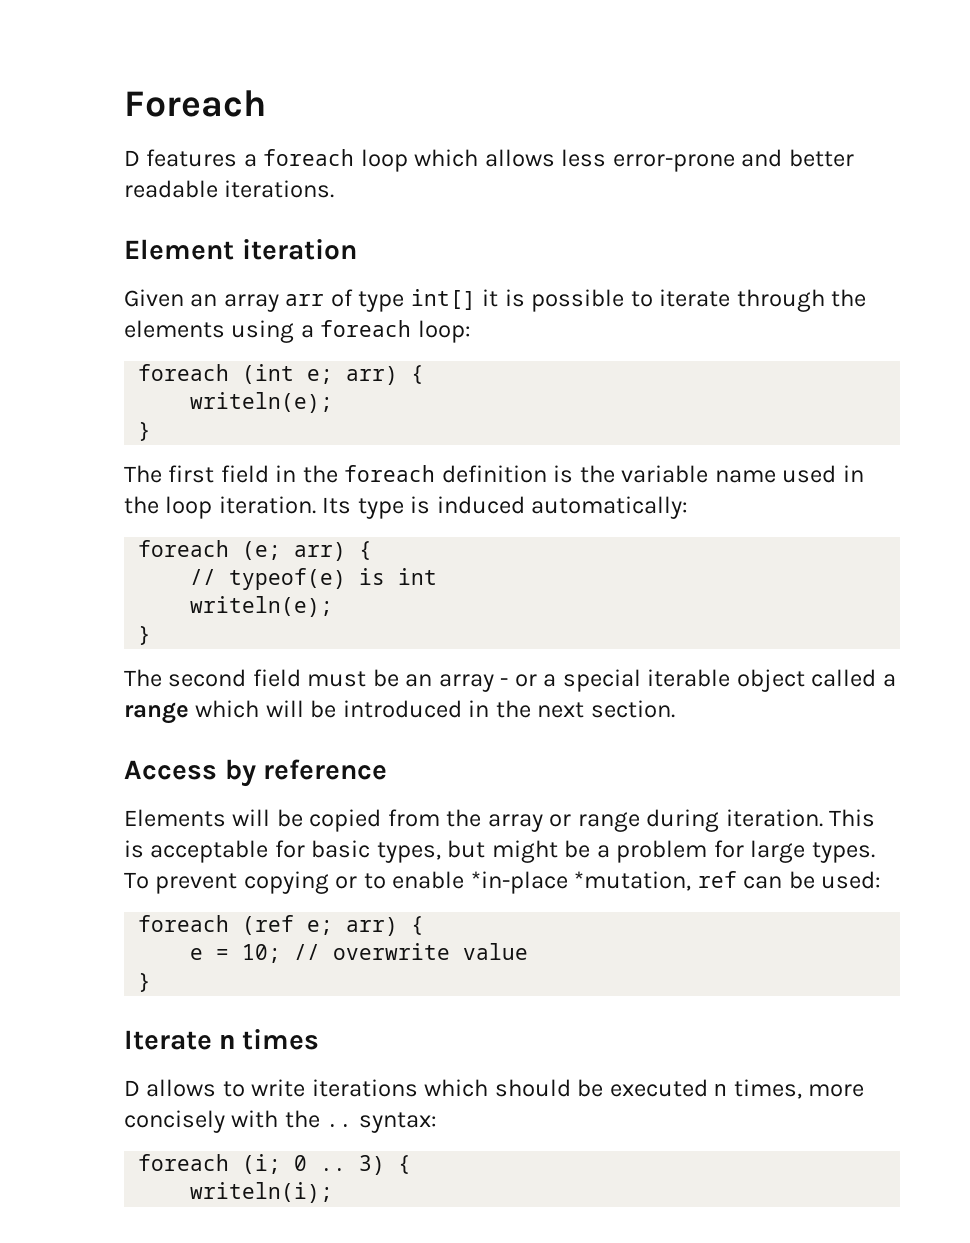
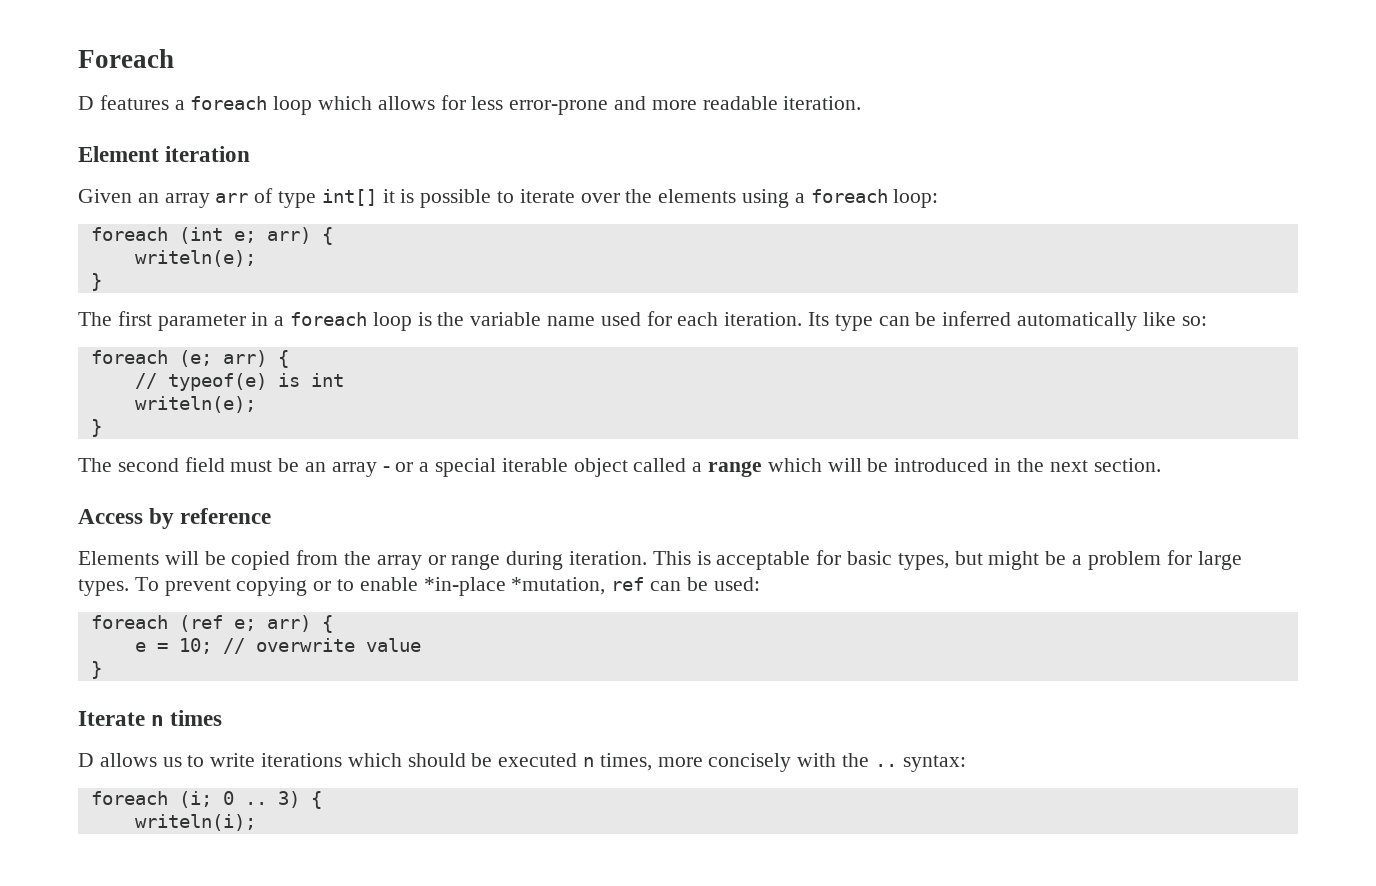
- D features a foreach loop which allows less error-prone and better readable iterations.
+ D features a foreach loop which allows for less error-prone and more readable iteration.
- Given an array arr of type int[] it is possible to iterate through the elements using a foreach loop:
+ Given an array arr of type int[] it is possible to iterate over the elements using a foreach loop:
- The first field in the foreach definition is the variable name used in the loop iteration. Its type is induced automatically:
+ The first parameter in a foreach loop is the variable name used for each iteration. Its type can be inferred automatically like so:
- D allows to write iterations which should be executed n times, more concisely with the .. syntax:
+ D allows us to write iterations which should be executed n times, more concisely with the .. syntax:

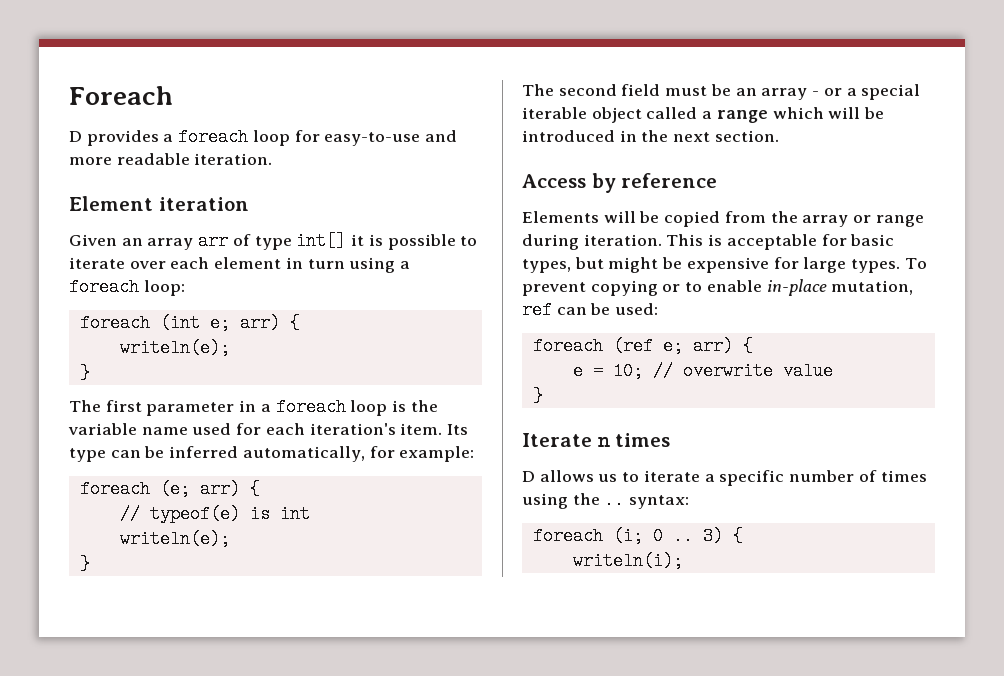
- D features a foreach loop which allows for less error-prone and more readable iteration.
+ D provides a foreach loop for easy-to-use and more readable iteration.
- Given an array arr of type int[] it is possible to iterate over the elements using a foreach loop:
+ Given an array arr of type int[] it is possible to iterate over each element in turn using a foreach loop:
- The first parameter in a foreach loop is the variable name used for each iteration.
+ The first parameter in a foreach loop is the variable name used for each iteration's item.
- Its type can be inferred automatically like so:
+ Its type can be inferred automatically, for example:
- This is acceptable for basic types, but might be a problem for large types.
+ This is acceptable for basic types, but might be expensive for large types.
- To prevent copying or to enable *in-place *mutation, ref can be used:
+ To prevent copying or to enable in-place mutation, ref can be used:
- D allows us to write iterations which should be executed n times, more concisely with the .. syntax:
+ D allows us to iterate a specific number of times using the .. syntax:

